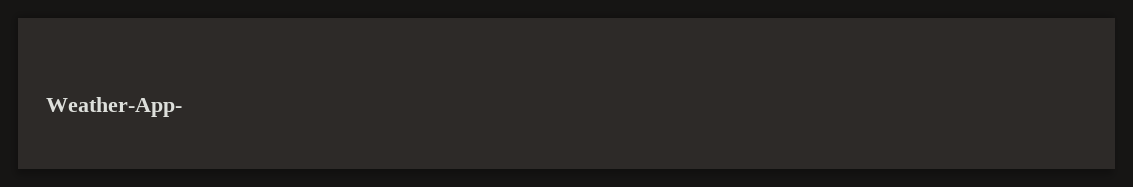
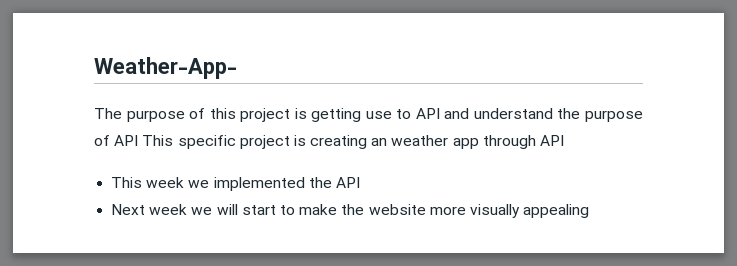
+ The purpose of this project is getting use to API and understand the purpose of API This specific project is creating an weather app through API
+ This week we implemented the API
+ Next week we will start to make the website more visually appealing

